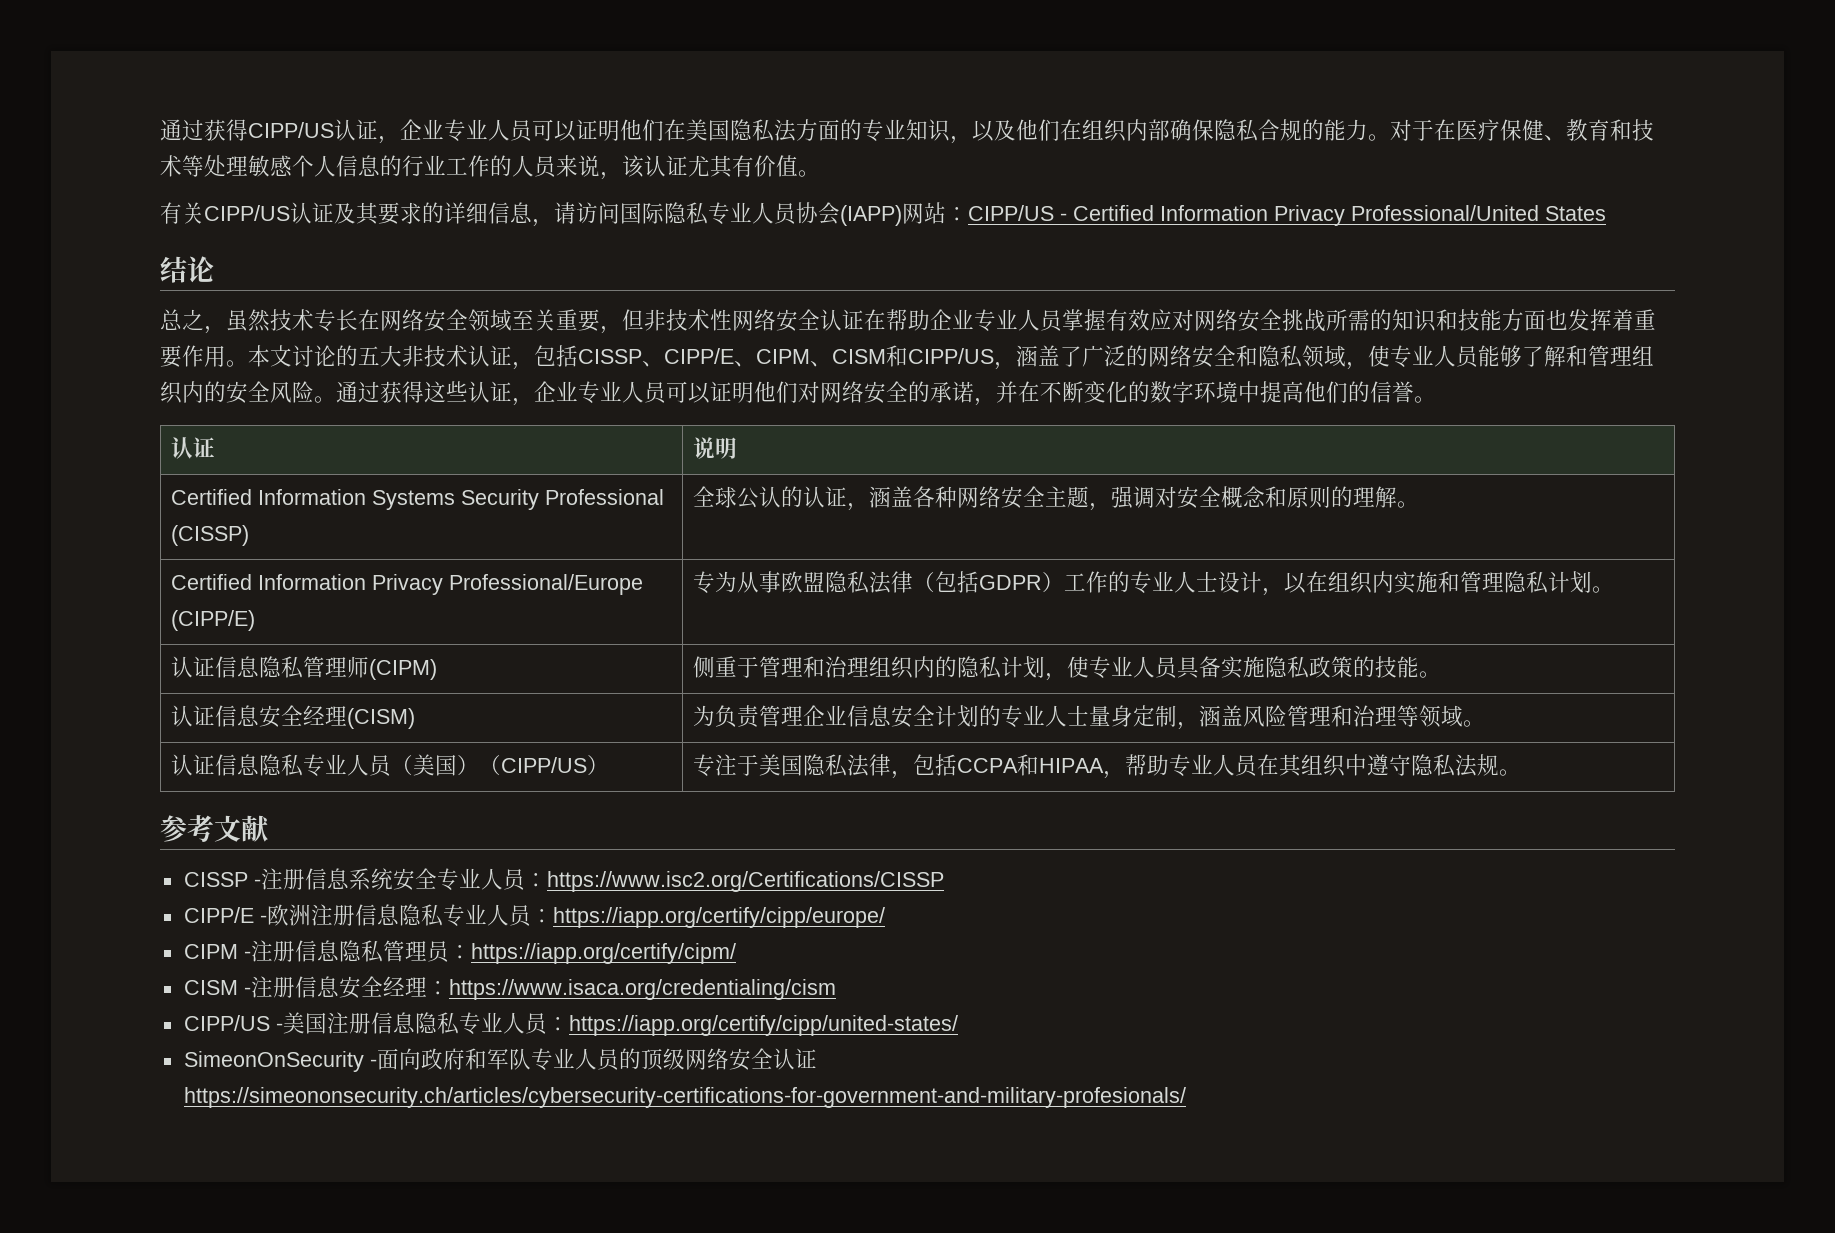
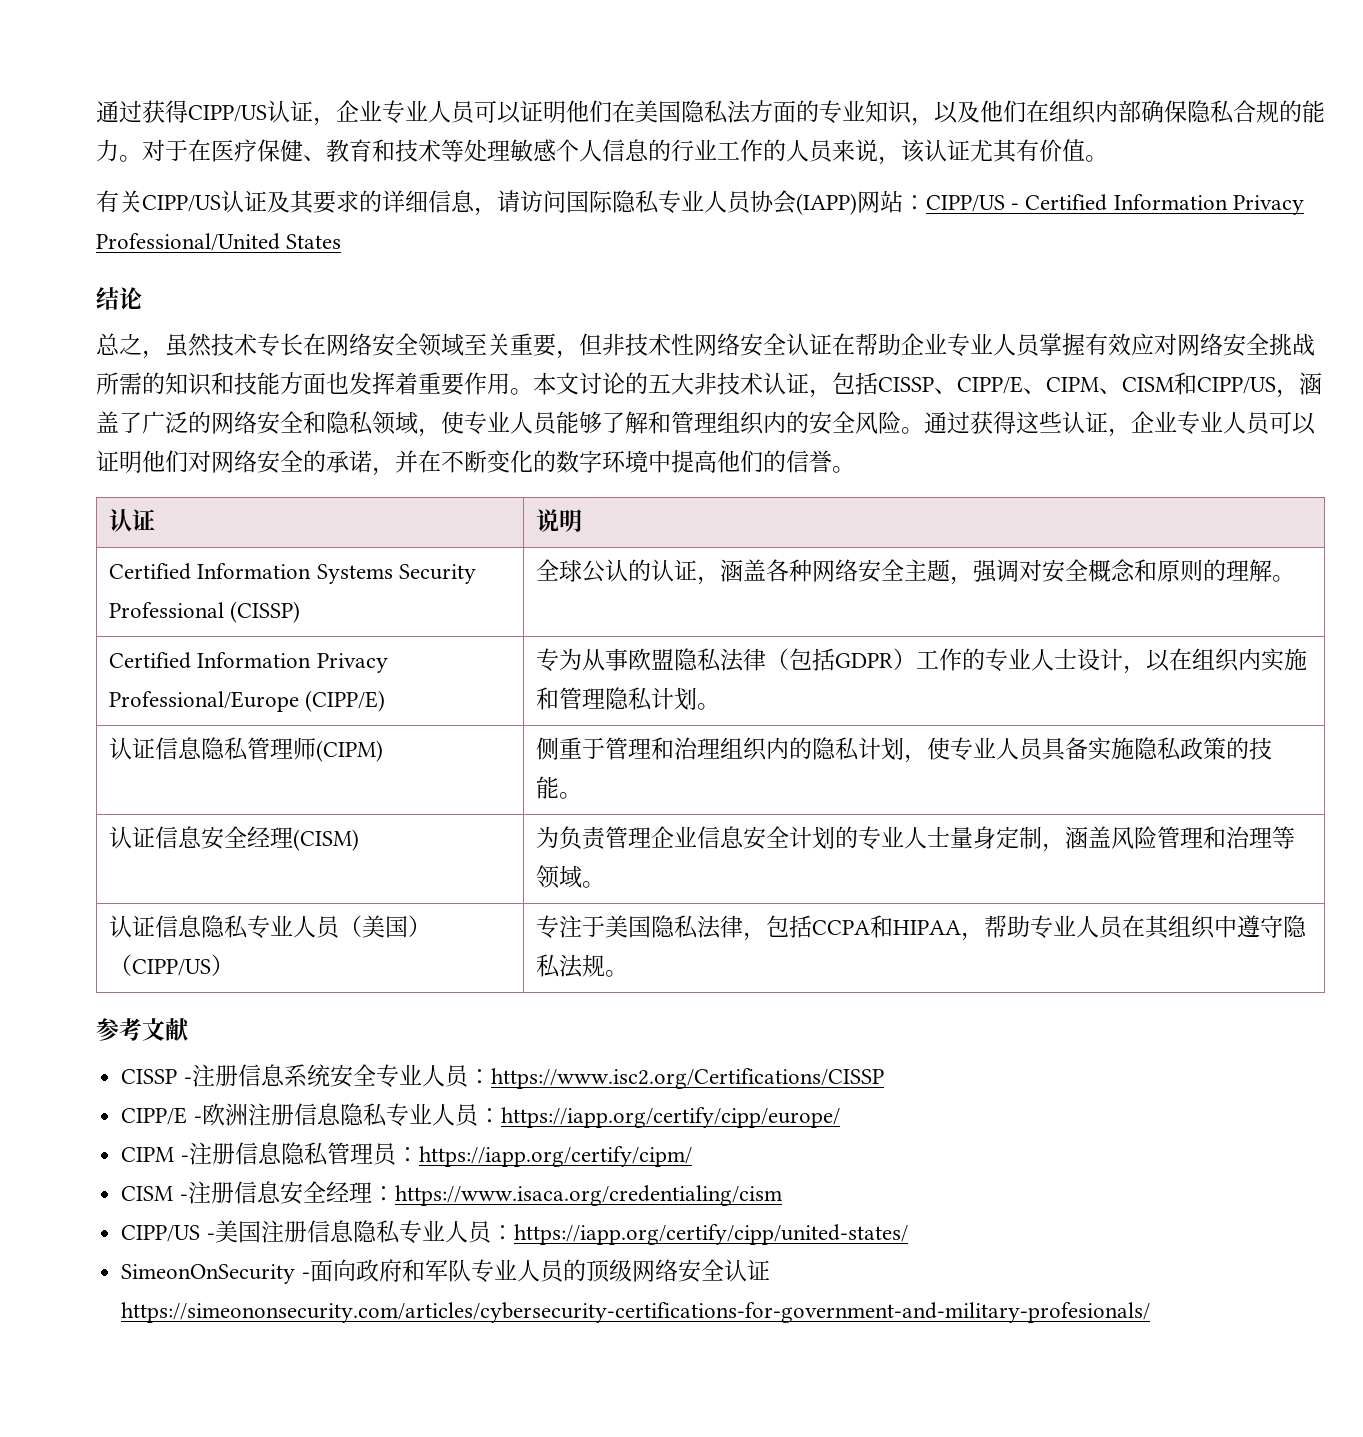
- SimeonOnSecurity -面向政府和军队专业人员的顶级网络安全认证https://simeononsecurity.ch/articles/cybersecurity-certifications-for-government-and-military-profesionals/
+ SimeonOnSecurity -面向政府和军队专业人员的顶级网络安全认证https://simeononsecurity.com/articles/cybersecurity-certifications-for-government-and-military-profesionals/

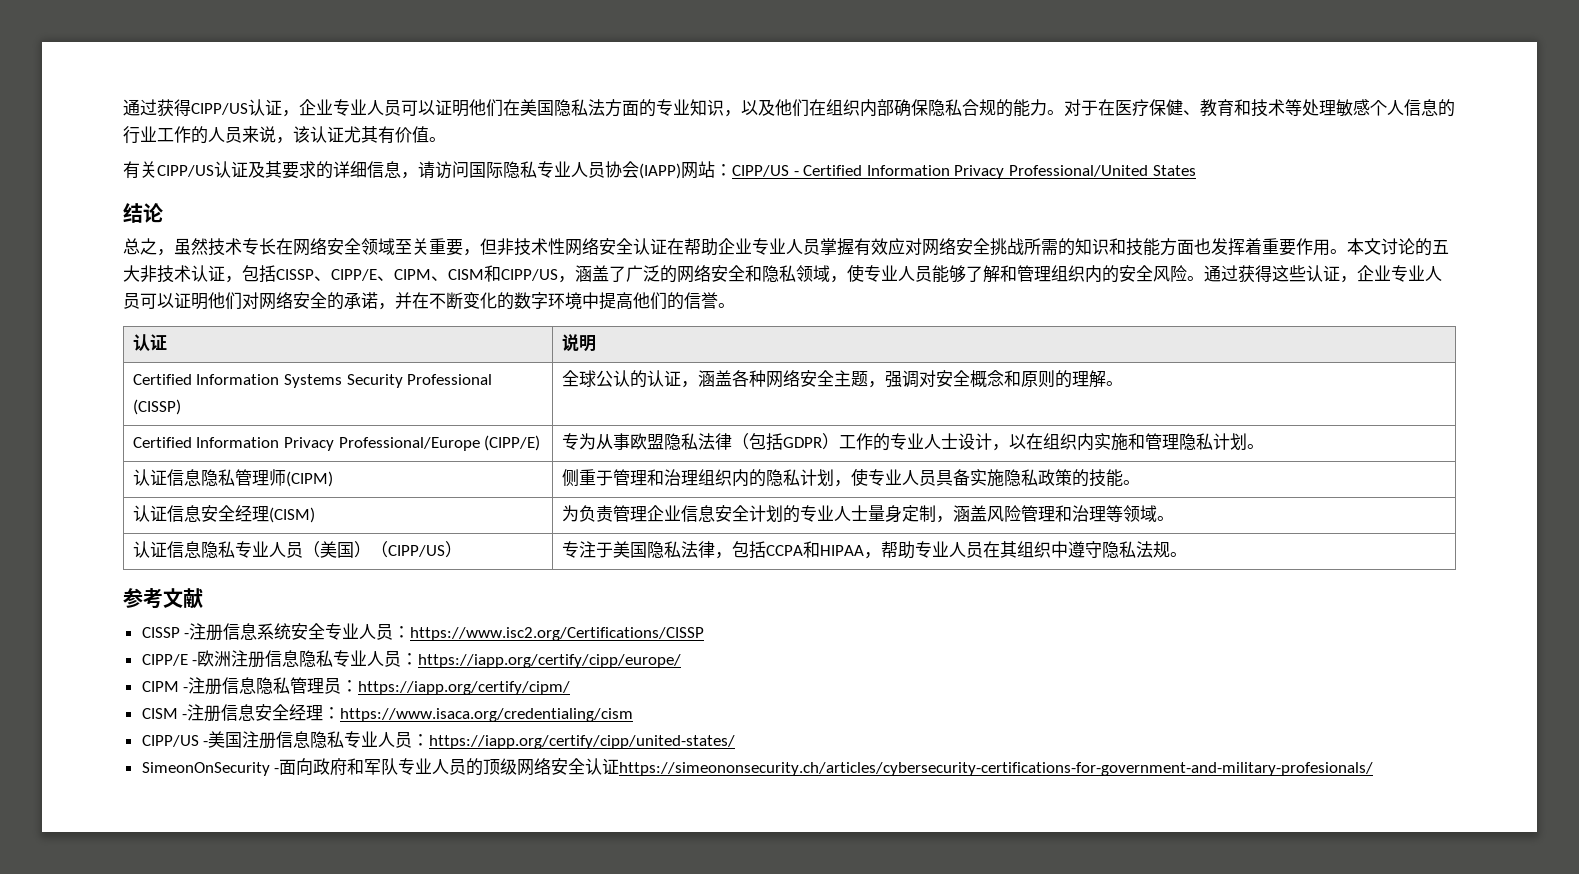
- SimeonOnSecurity -面向政府和军队专业人员的顶级网络安全认证https://simeononsecurity.com/articles/cybersecurity-certifications-for-government-and-military-profesionals/
+ SimeonOnSecurity -面向政府和军队专业人员的顶级网络安全认证https://simeononsecurity.ch/articles/cybersecurity-certifications-for-government-and-military-profesionals/

